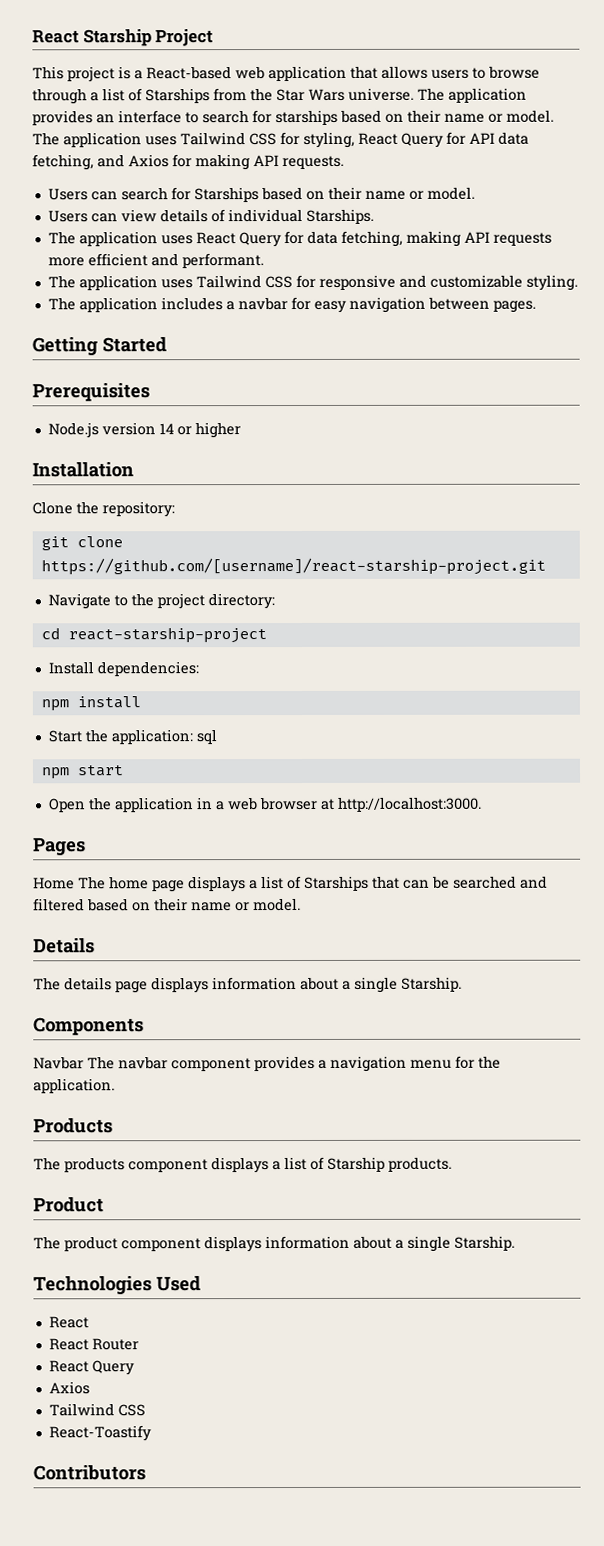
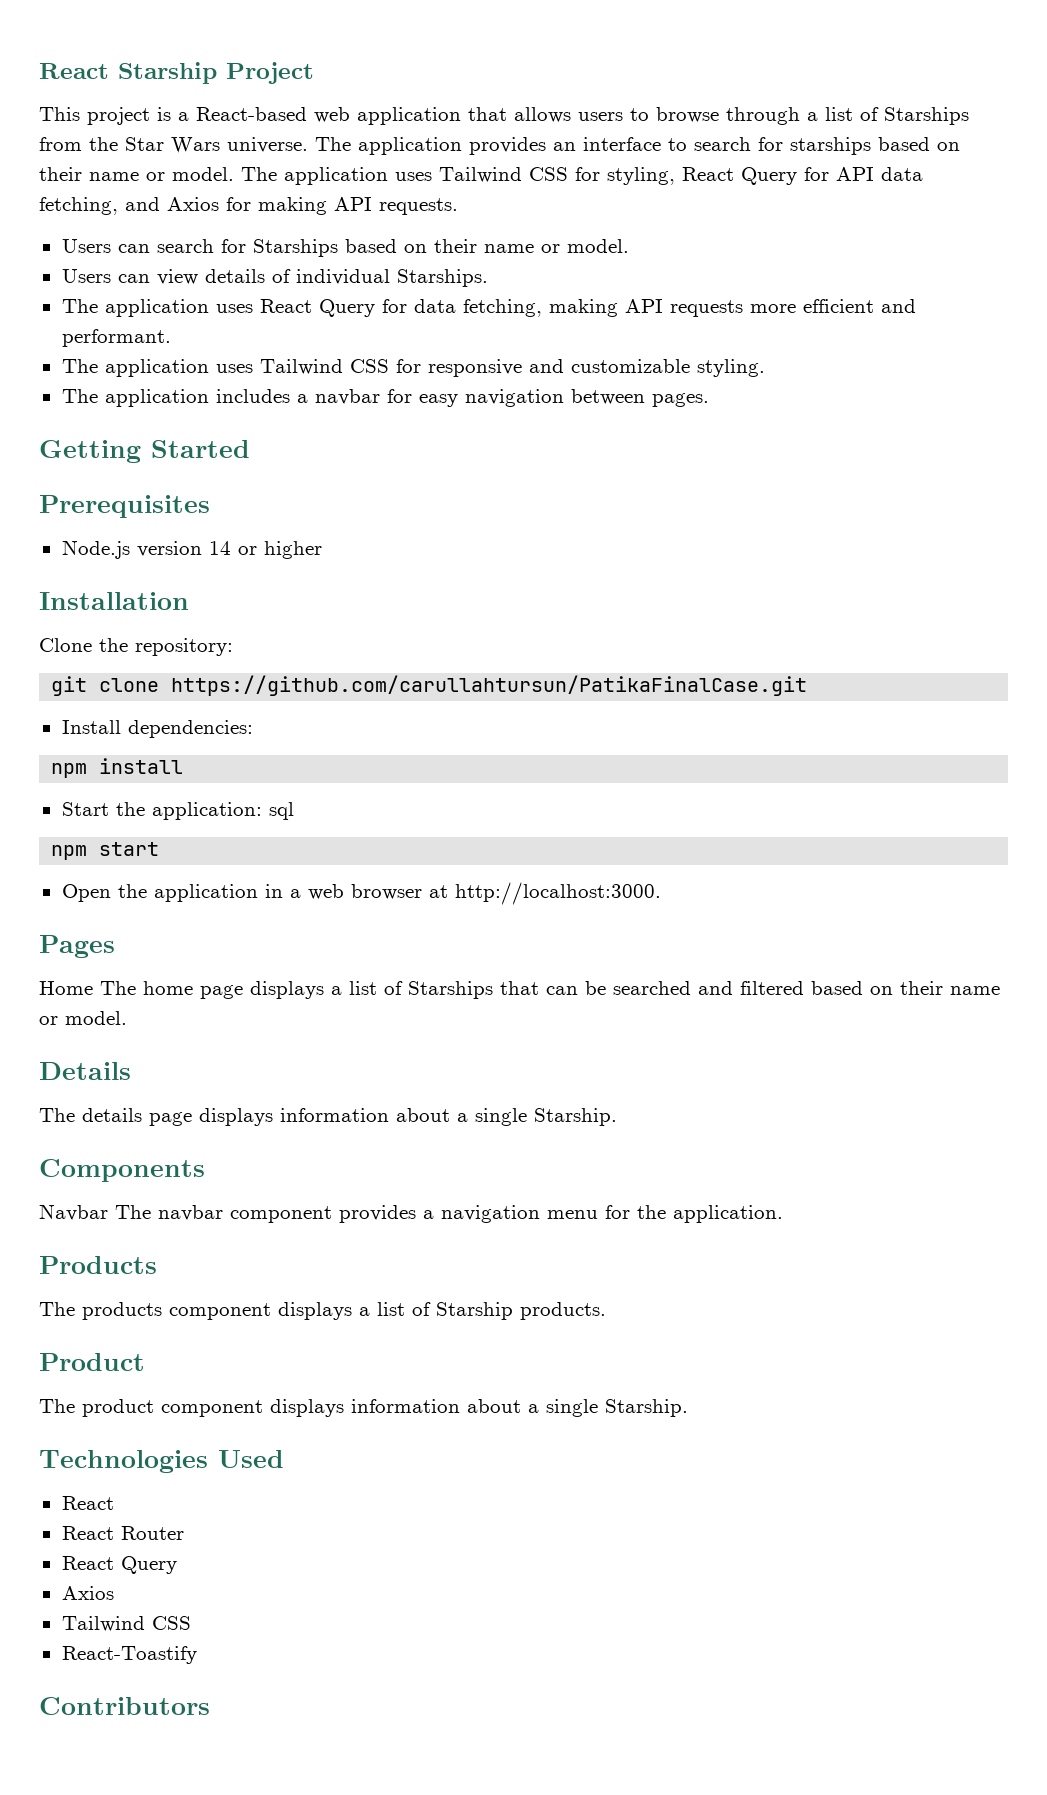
- git clone https://github.com/[username]/react-starship-project.git
- Navigate to the project directory:
- cd react-starship-project
+ git clone https://github.com/carullahtursun/PatikaFinalCase.git

